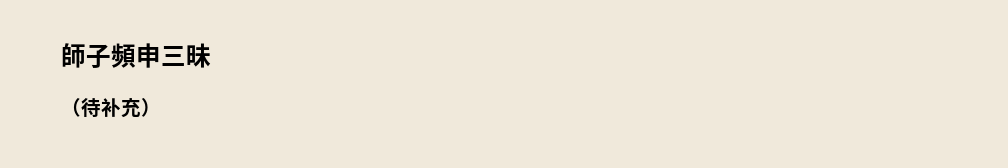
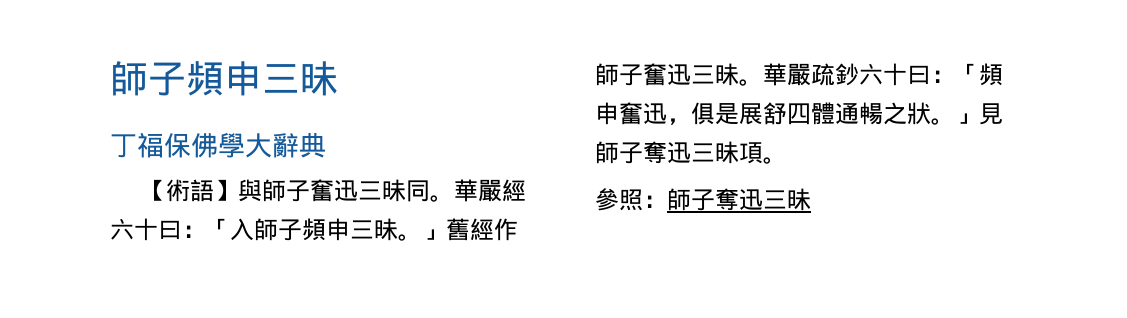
- （待补充）
+ 丁福保佛學大辭典
+ 【術語】與師子奮迅三昧同。華嚴經六十曰：「入師子頻申三昧。」舊經作師子奮迅三昧。華嚴疏鈔六十曰：「頻申奮迅，俱是展舒四體通暢之狀。」見師子奪迅三昧項。
+ 參照：師子奪迅三昧

